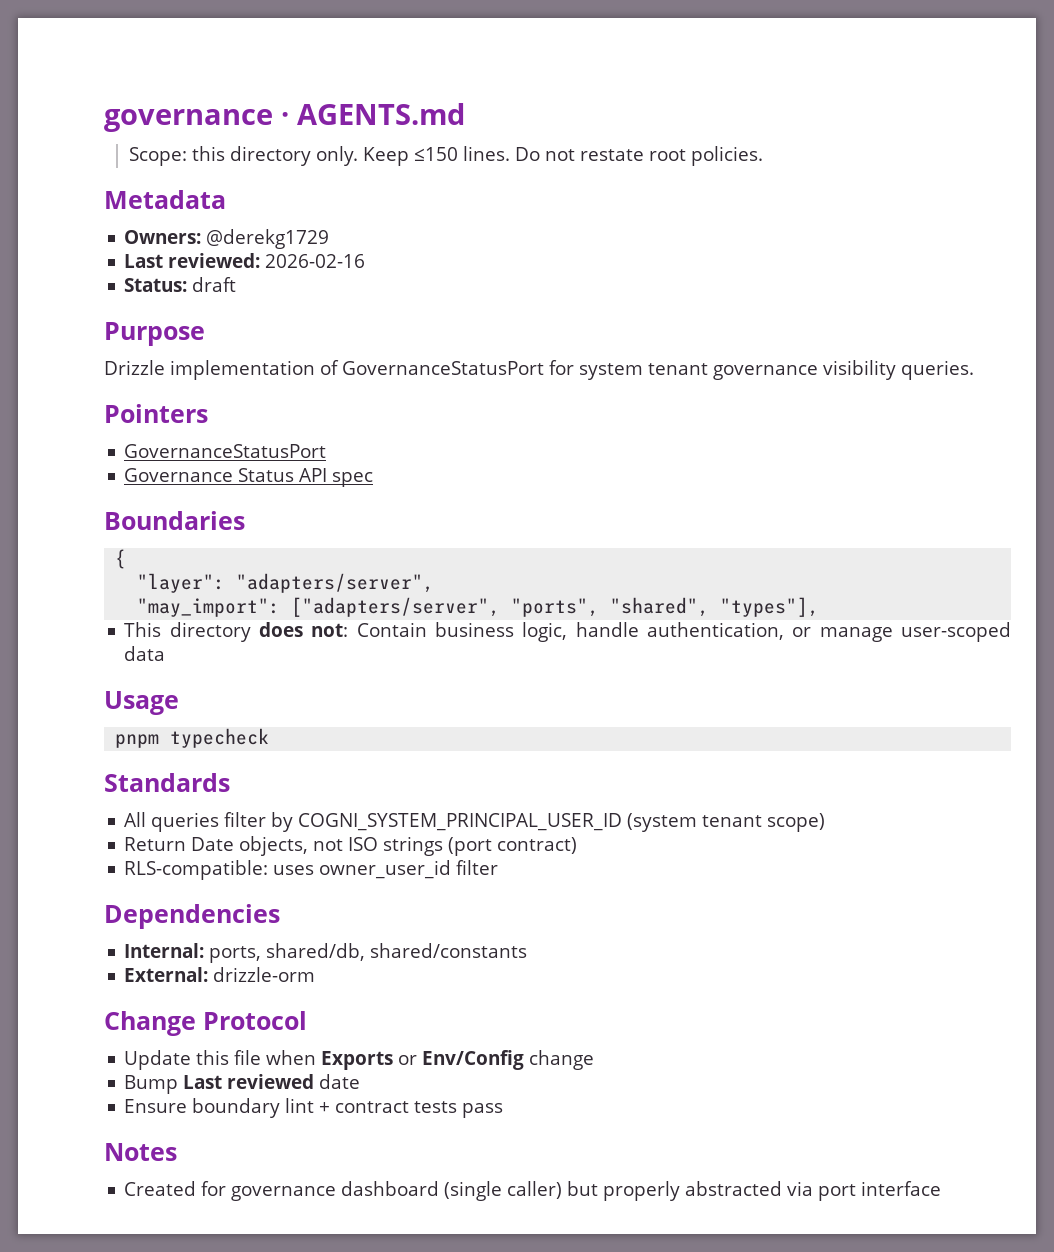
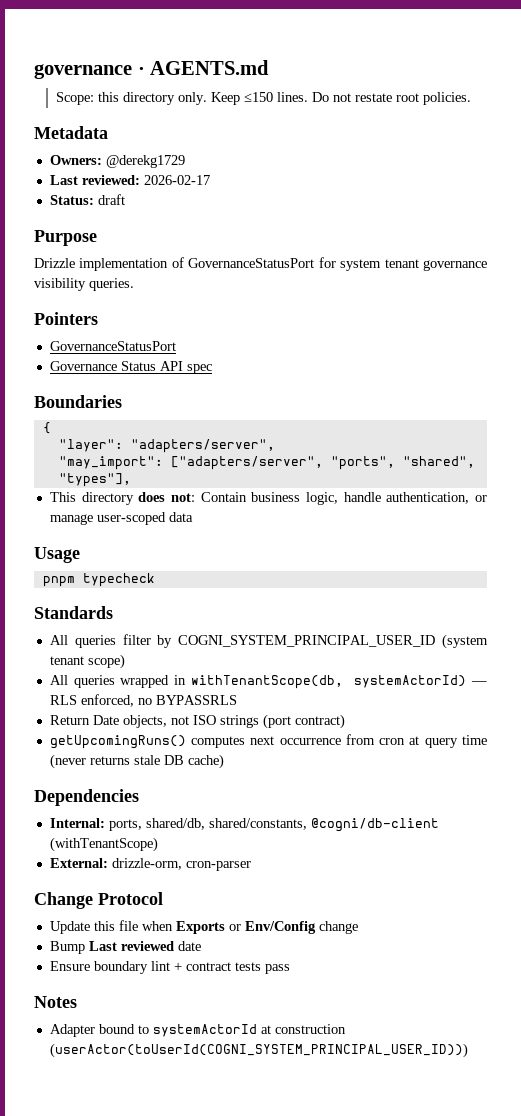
- Last reviewed: 2026-02-16
+ Last reviewed: 2026-02-17
+ All queries wrapped in withTenantScope(db, systemActorId) — RLS enforced, no BYPASSRLS
- RLS-compatible: uses owner_user_id filter
+ getUpcomingRuns() computes next occurrence from cron at query time (never returns stale DB cache)
- Internal: ports, shared/db, shared/constants
+ Internal: ports, shared/db, shared/constants, @cogni/db-client (withTenantScope)
- External: drizzle-orm
+ External: drizzle-orm, cron-parser
- Created for governance dashboard (single caller) but properly abstracted via port interface
+ Adapter bound to systemActorId at construction (userActor(toUserId(COGNI_SYSTEM_PRINCIPAL_USER_ID)))

